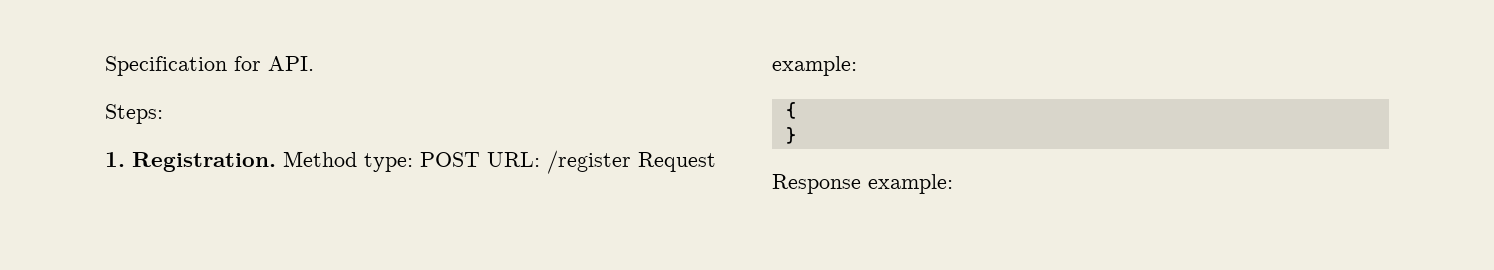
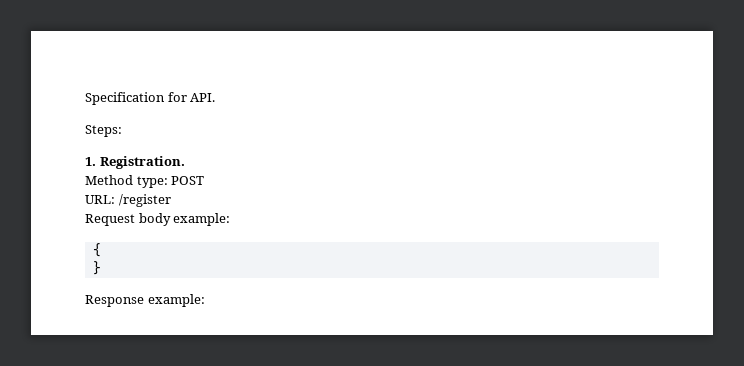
- 1. Registration. Method type: POST URL: /register Request example:
+ 1. Registration.
+ Method type: POST
+ URL: /register
+ Request body example:

